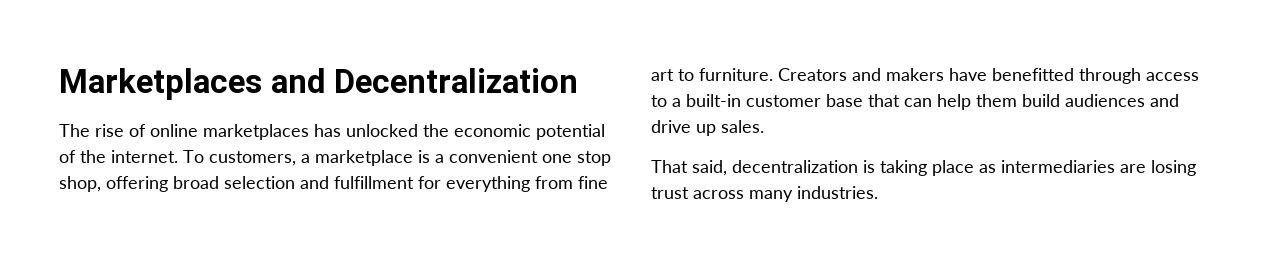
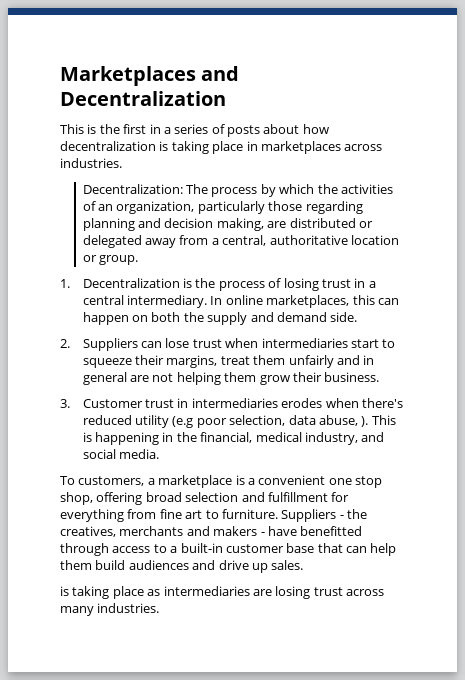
- The rise of online marketplaces has unlocked the economic potential of the internet. To customers, a marketplace is a convenient one stop shop, offering broad selection and fulfillment for everything from fine art to furniture.
+ This is the first in a series of posts about how decentralization is taking place in marketplaces across industries.
+ Decentralization: The process by which the activities of an organization, particularly those regarding planning and decision making, are distributed or delegated away from a central, authoritative location or group.
+ 1. Decentralization is the process of losing trust in a central intermediary. In online marketplaces, this can happen on both the supply and demand side.
+ 2. Suppliers can lose trust when intermediaries start to squeeze their margins, treat them unfairly and in general are not helping them grow their business.
+ 3. Customer trust in intermediaries erodes when there's reduced utility (e.g poor selection, data abuse, ). This is happening in the financial, medical industry, and social media.
+ To customers, a marketplace is a convenient one stop shop, offering broad selection and fulfillment for everything from fine art to furniture.
- Creators and makers have benefitted through access to a built-in customer base that can help them build audiences and drive up sales.
+ Suppliers - the creatives, merchants and makers - have benefitted through access to a built-in customer base that can help them build audiences and drive up sales.
- That said, decentralization is taking place as intermediaries are losing trust across many industries.
+ is taking place as intermediaries are losing trust across many industries.

